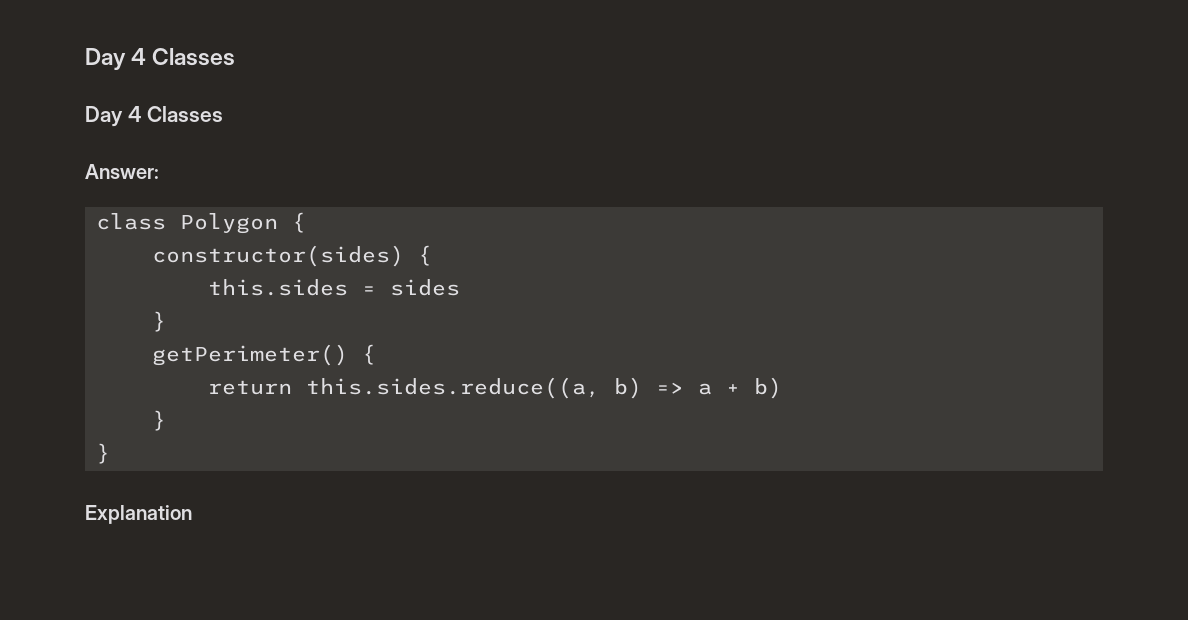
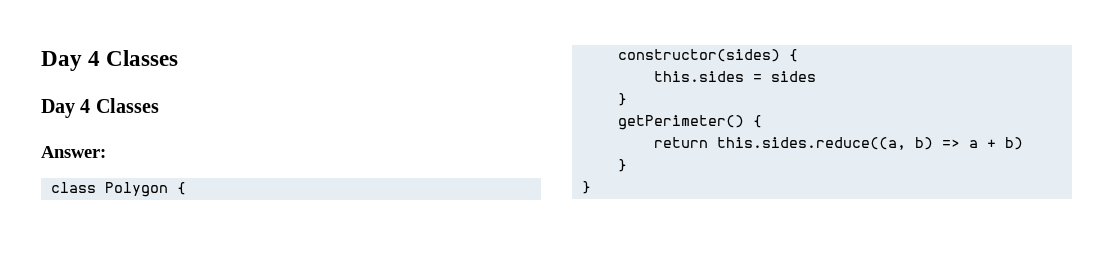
- Explanation

